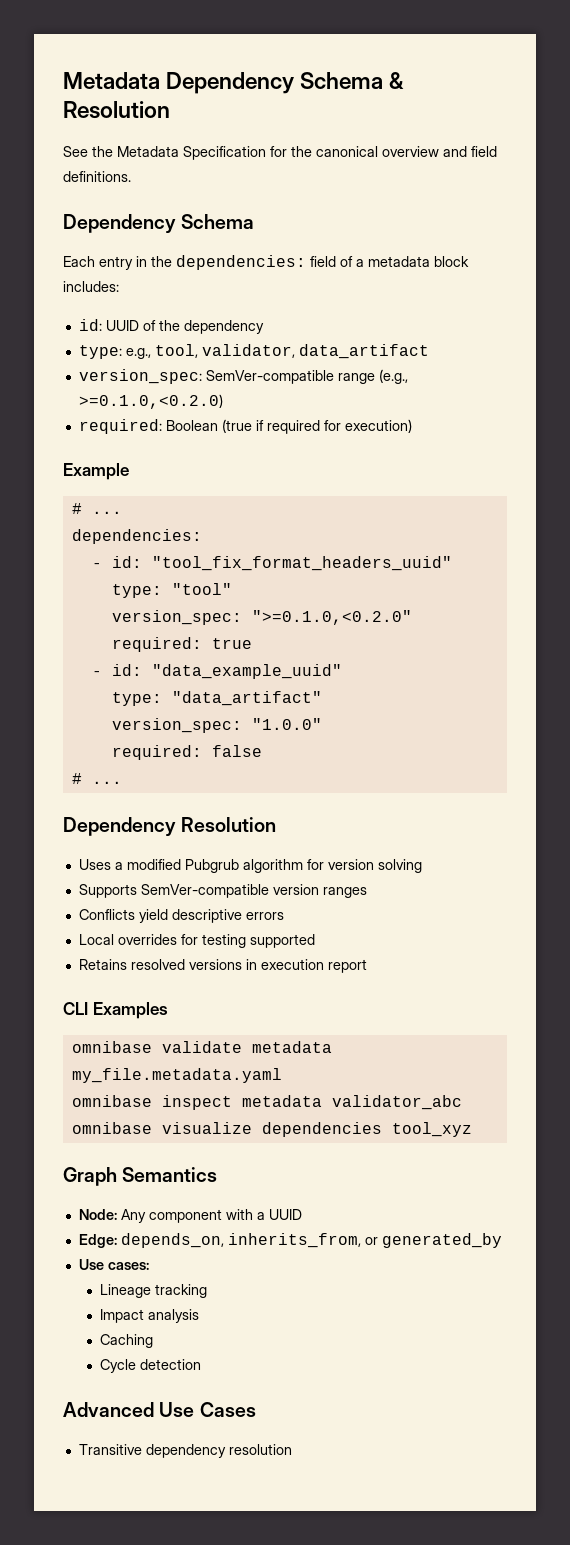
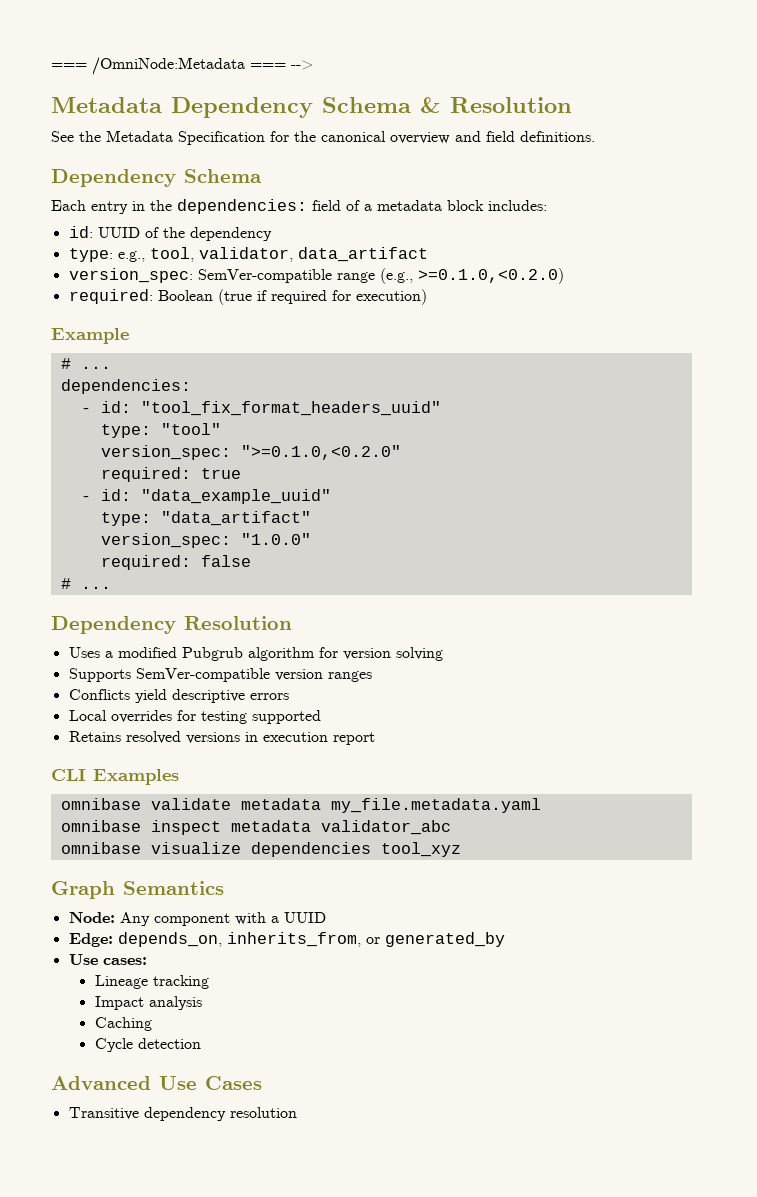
+ === /OmniNode:Metadata === -->

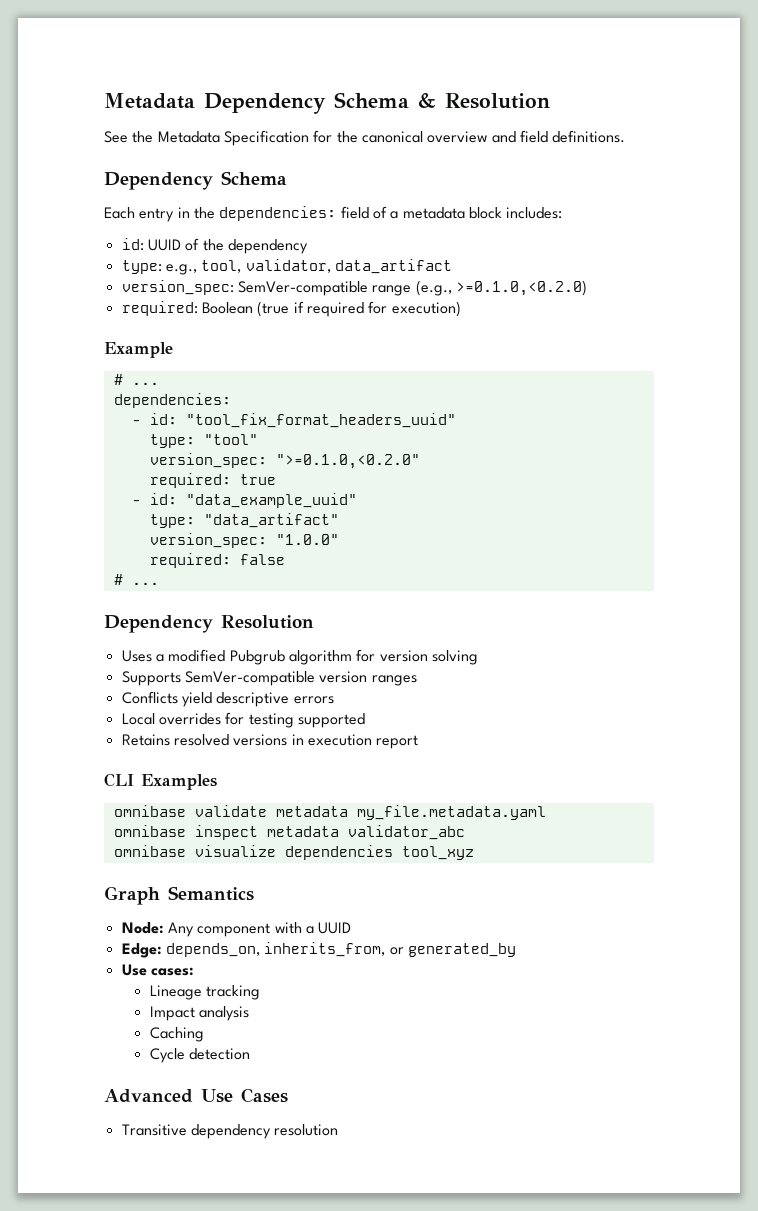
- === /OmniNode:Metadata === -->

